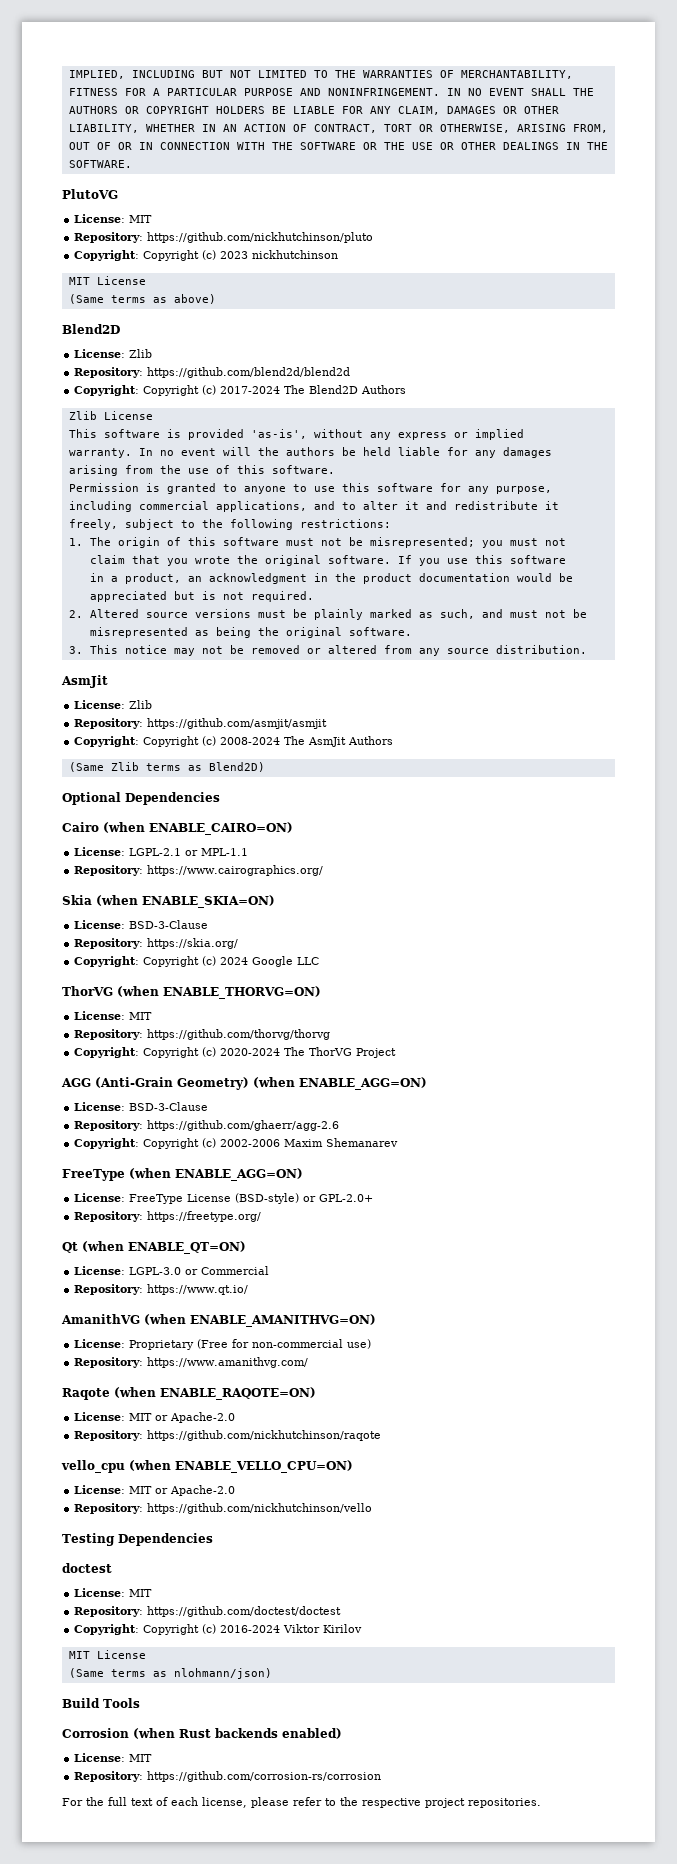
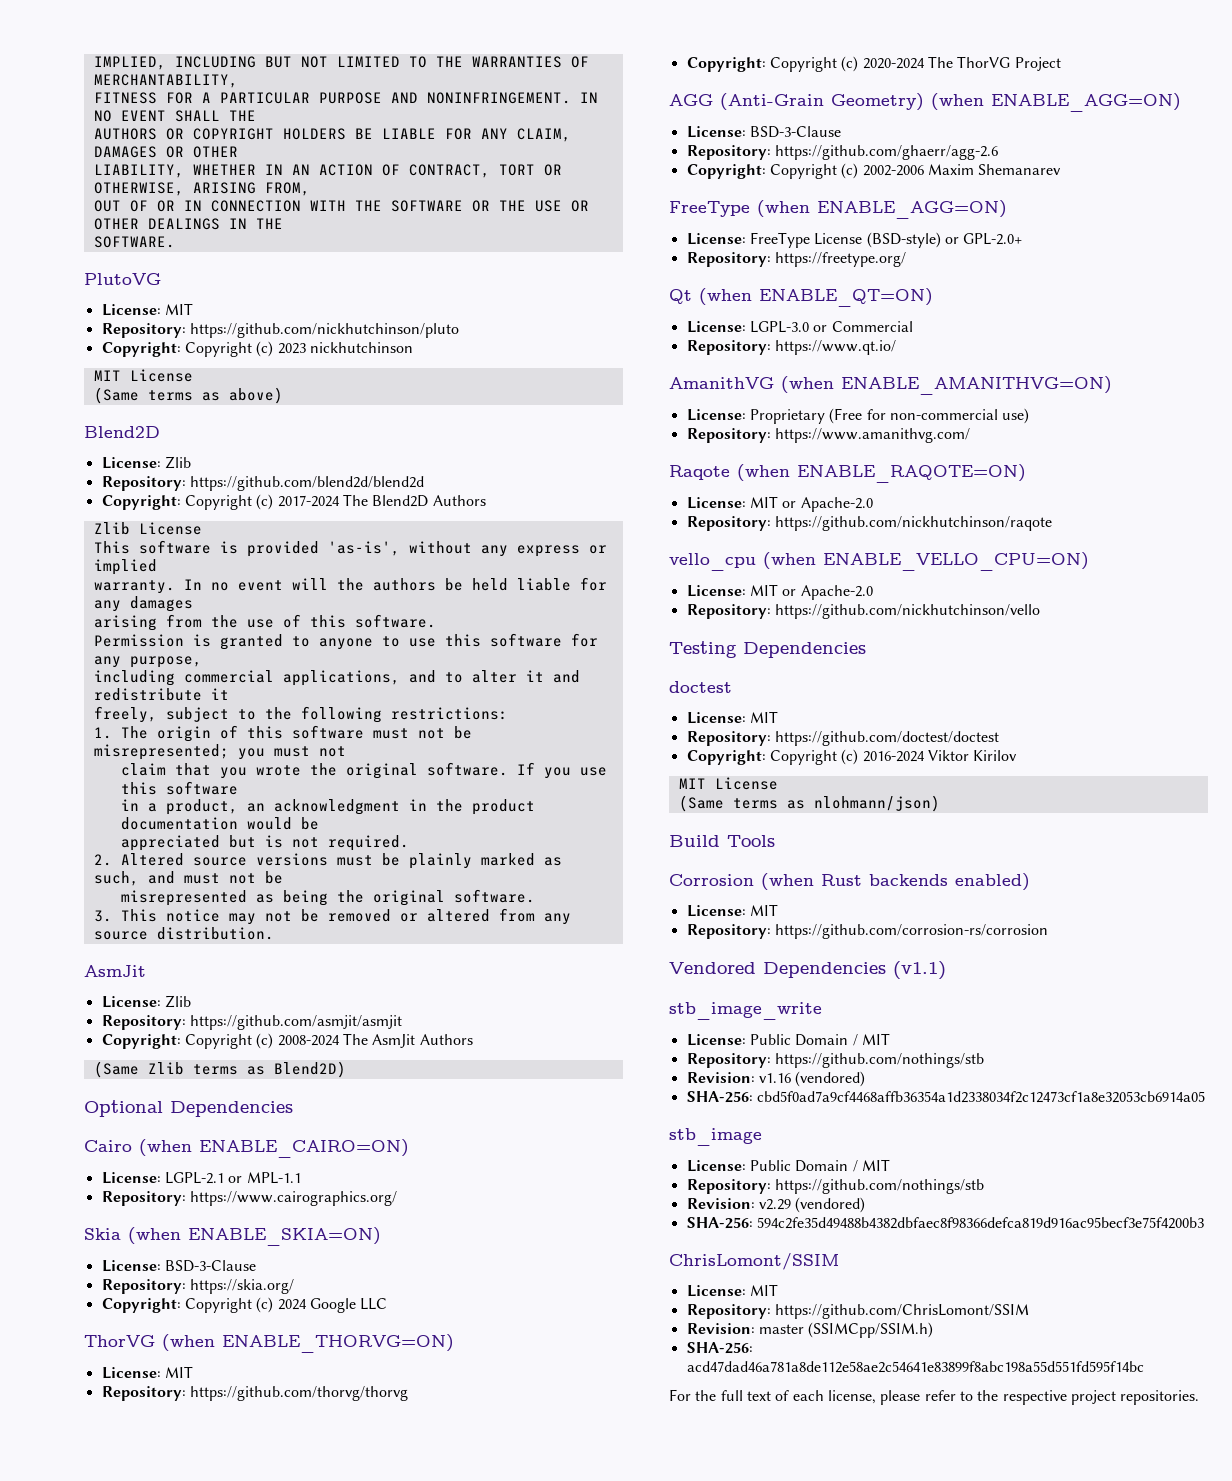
+ Vendored Dependencies (v1.1)
+ stb_image_write
+ License: Public Domain / MIT
+ Repository: https://github.com/nothings/stb
+ Revision: v1.16 (vendored)
+ SHA-256: cbd5f0ad7a9cf4468affb36354a1d2338034f2c12473cf1a8e32053cb6914a05
+ stb_image
+ License: Public Domain / MIT
+ Repository: https://github.com/nothings/stb
+ Revision: v2.29 (vendored)
+ SHA-256: 594c2fe35d49488b4382dbfaec8f98366defca819d916ac95becf3e75f4200b3
+ ChrisLomont/SSIM
+ License: MIT
+ Repository: https://github.com/ChrisLomont/SSIM
+ Revision: master (SSIMCpp/SSIM.h)
+ SHA-256: acd47dad46a781a8de112e58ae2c54641e83899f8abc198a55d551fd595f14bc

